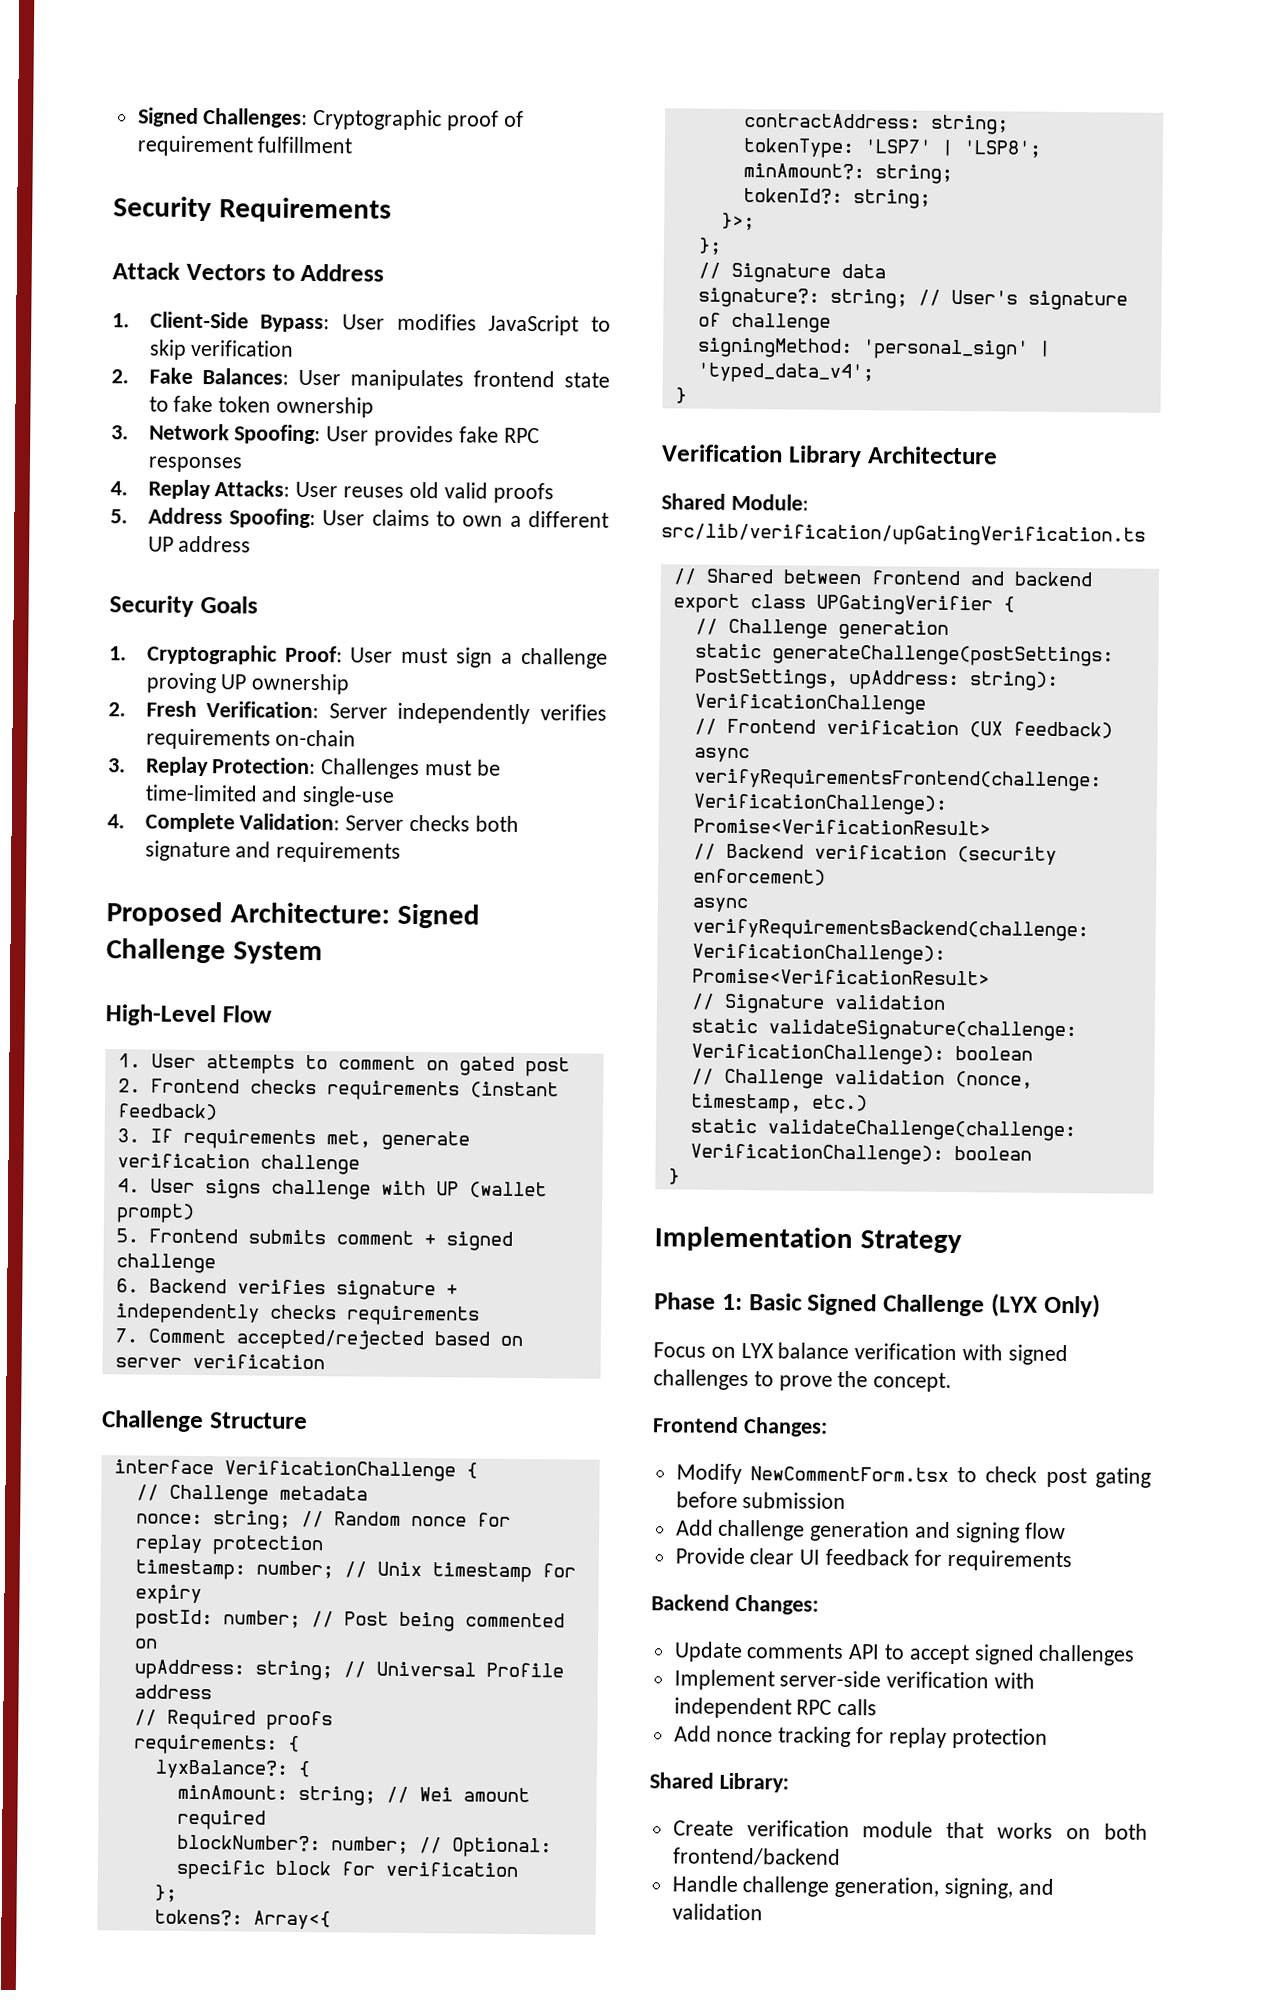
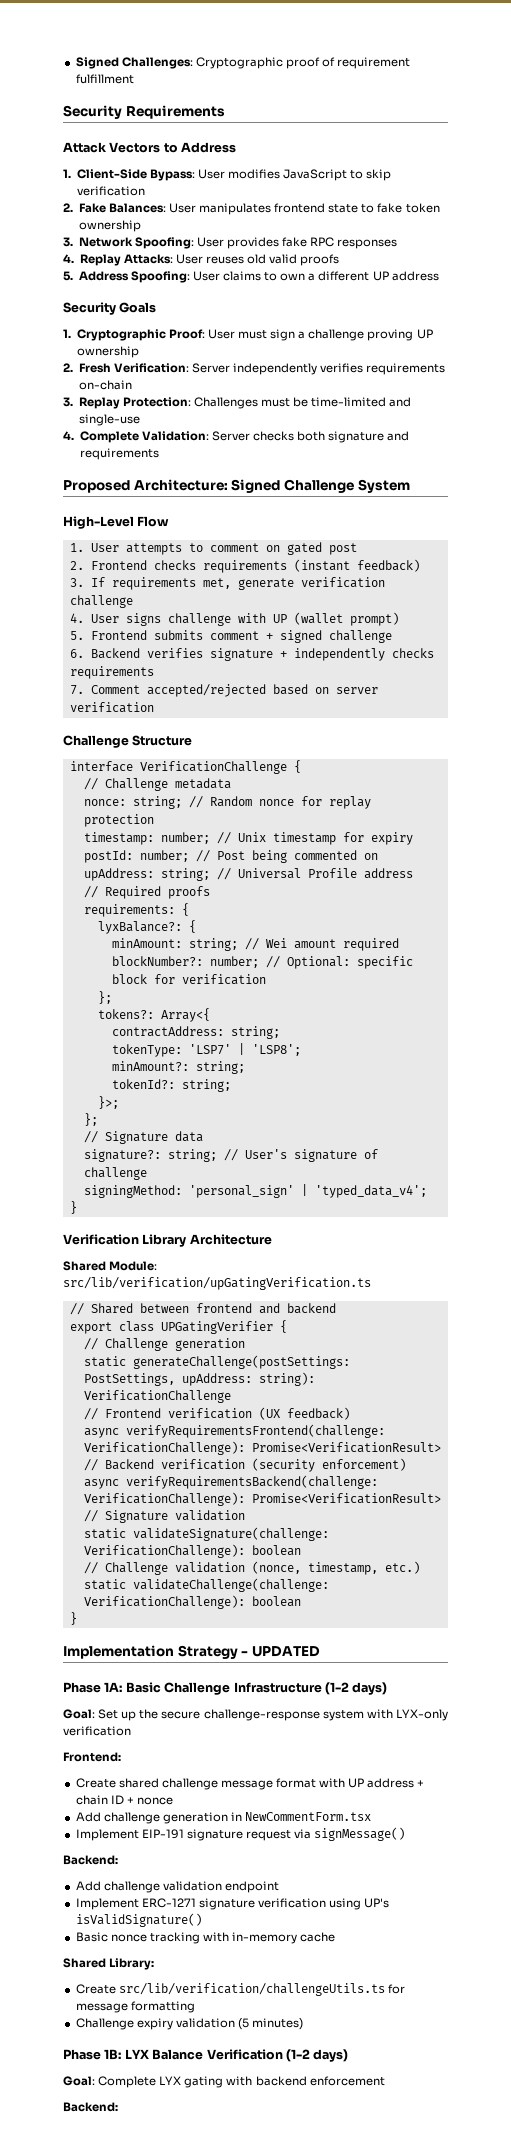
- Implementation Strategy
- Phase 1: Basic Signed Challenge (LYX Only)
- Focus on LYX balance verification with signed challenges to prove the concept.
- Frontend Changes:
- Modify NewCommentForm.tsx to check post gating before submission
- Add challenge generation and signing flow
- Provide clear UI feedback for requirements
- Backend Changes:
- Update comments API to accept signed challenges
- Implement server-side verification with independent RPC calls
- Add nonce tracking for replay protection
+ Implementation Strategy - UPDATED
+ Phase 1A: Basic Challenge Infrastructure (1-2 days)
+ Goal: Set up the secure challenge-response system with LYX-only verification
+ Frontend:
+ Create shared challenge message format with UP address + chain ID + nonce
+ Add challenge generation in NewCommentForm.tsx
+ Implement EIP-191 signature request via signMessage()
+ Backend:
+ Add challenge validation endpoint
+ Implement ERC-1271 signature verification using UP's isValidSignature()
+ Basic nonce tracking with in-memory cache
  Shared Library:
- Create verification module that works on both frontend/backend
- Handle challenge generation, signing, and validation
+ Create src/lib/verification/challengeUtils.ts for message formatting
+ Challenge expiry validation (5 minutes)
+ Phase 1B: LYX Balance Verification (1-2 days)
+ Goal: Complete LYX gating with backend enforcement
+ Backend:

